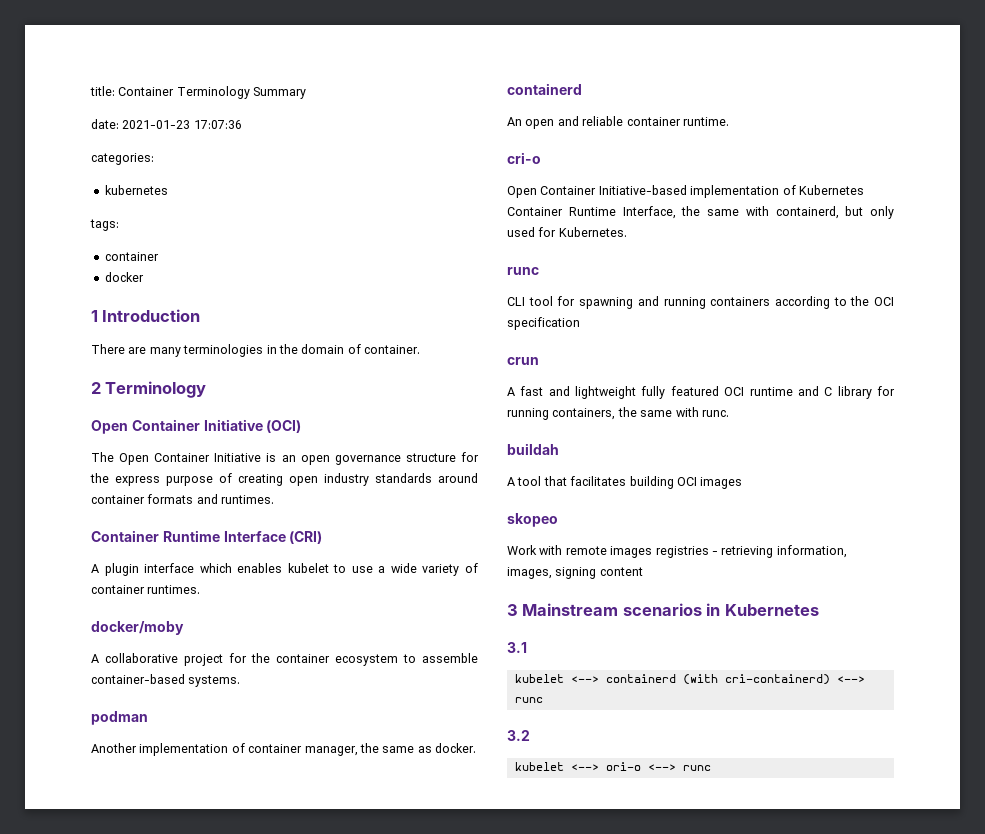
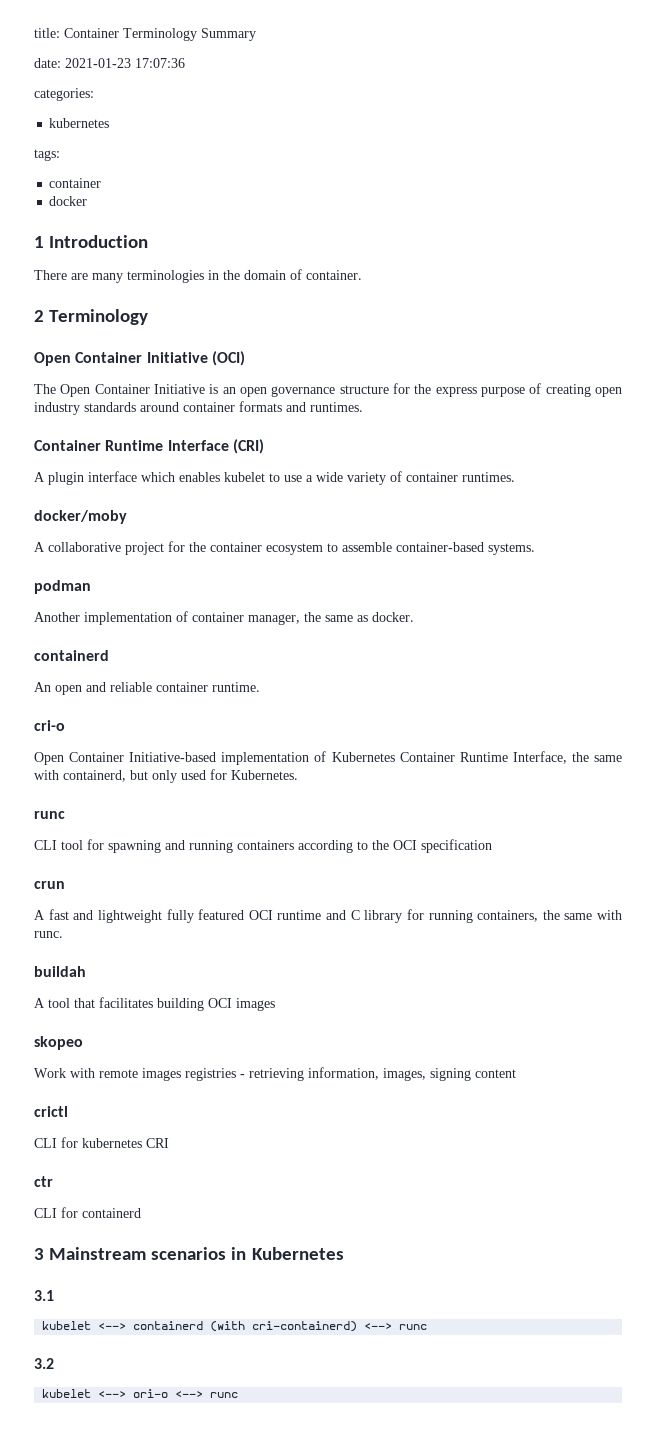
+ crictl
+ CLI for kubernetes CRI
+ ctr
+ CLI for containerd

